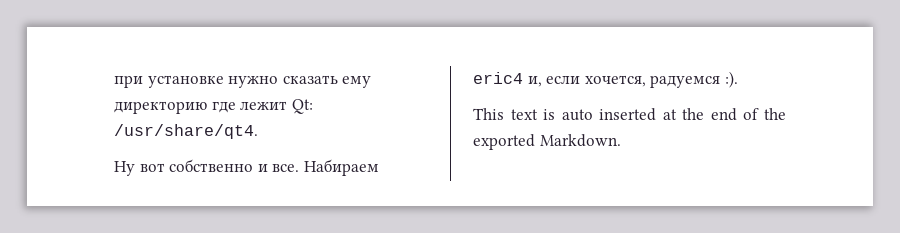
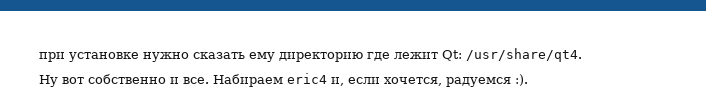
- This text is auto inserted at the end of the exported Markdown.

